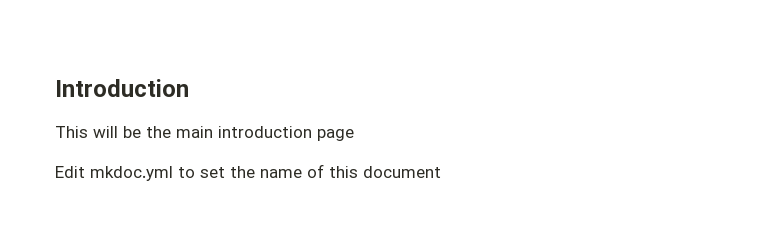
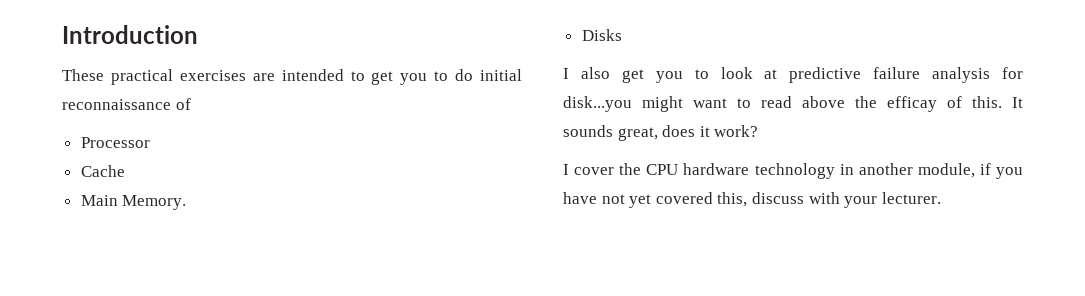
- This will be the main introduction page
- Edit mkdoc.yml to set the name of this document
+ These practical exercises are intended to get you to do initial reconnaissance of
+ Processor
+ Cache
+ Main Memory.
+ Disks
+ I also get you to look at predictive failure analysis for disk...you might want to read above the efficay of this. It sounds great, does it work?
+ I cover the CPU hardware technology in another module, if you have not yet covered this, discuss with your lecturer.

